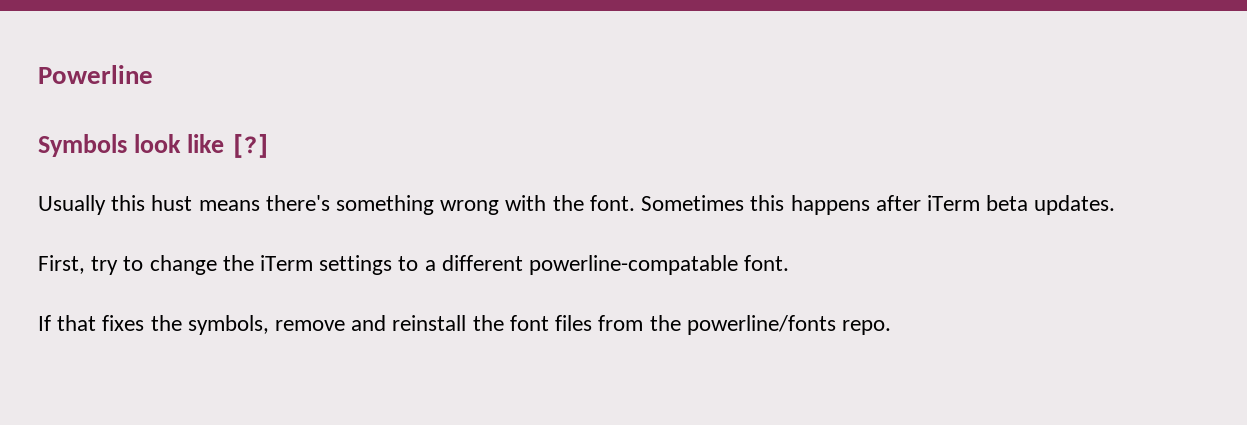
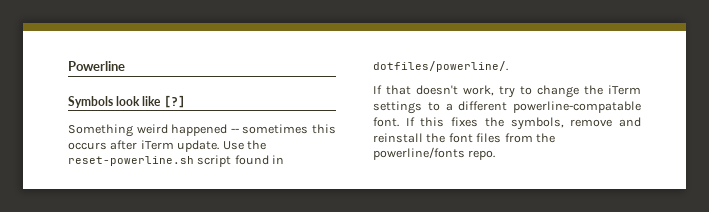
- Usually this hust means there's something wrong with the font. Sometimes this happens after iTerm beta updates.
- First, try to change the iTerm settings to a different powerline-compatable font.
- If that fixes the symbols, remove and reinstall the font files from the powerline/fonts repo.
+ Something weird happened -- sometimes this occurs after iTerm update. Use the reset-powerline.sh script found in dotfiles/powerline/.
+ If that doesn't work, try to change the iTerm settings to a different powerline-compatable font. If this fixes the symbols, remove and reinstall the font files from the powerline/fonts repo.

